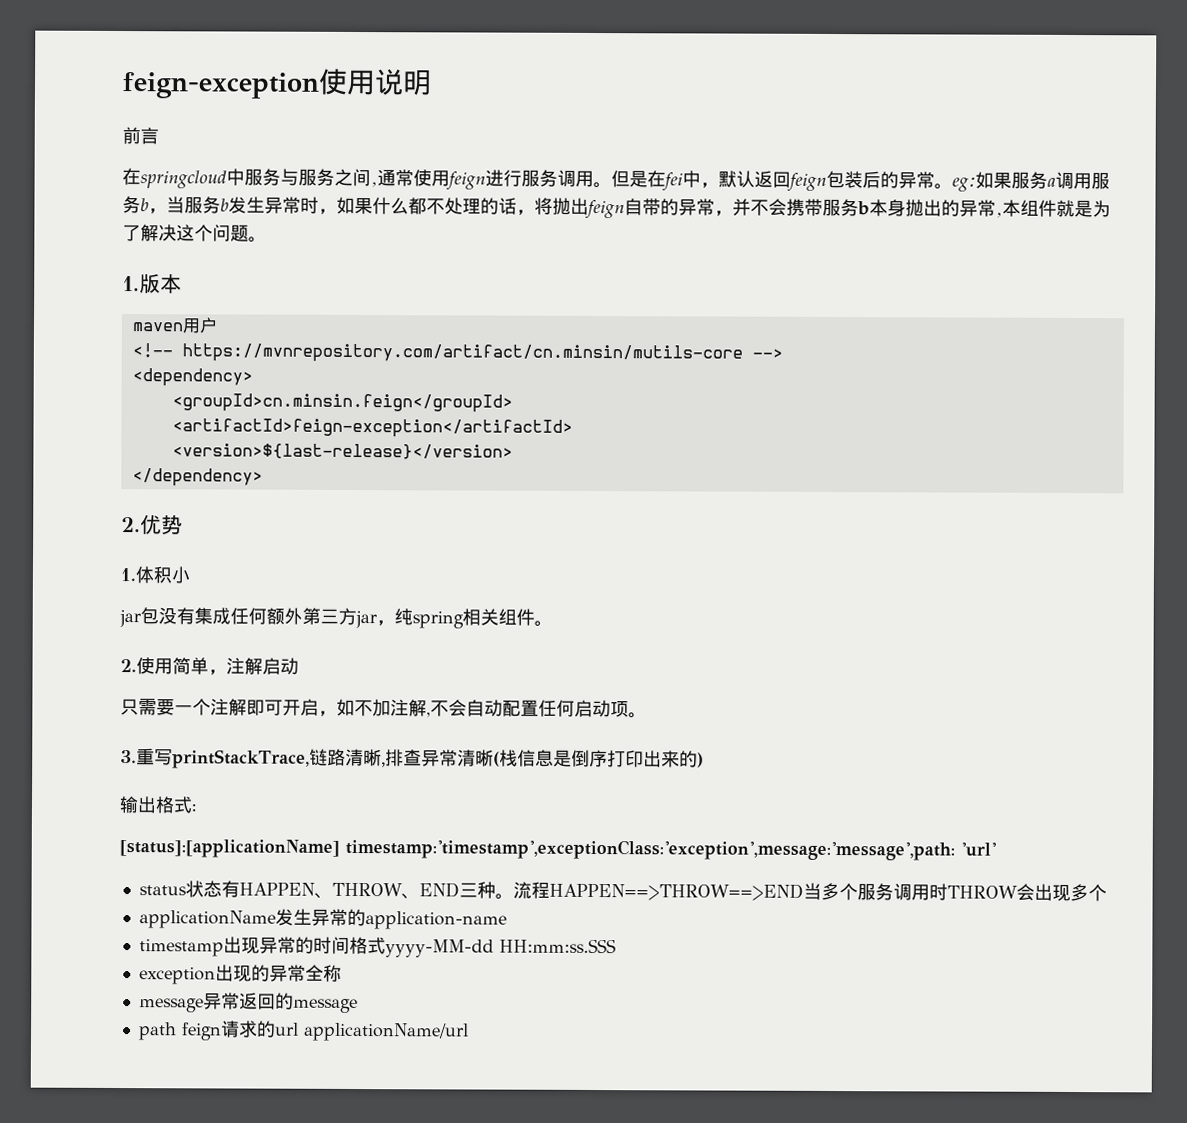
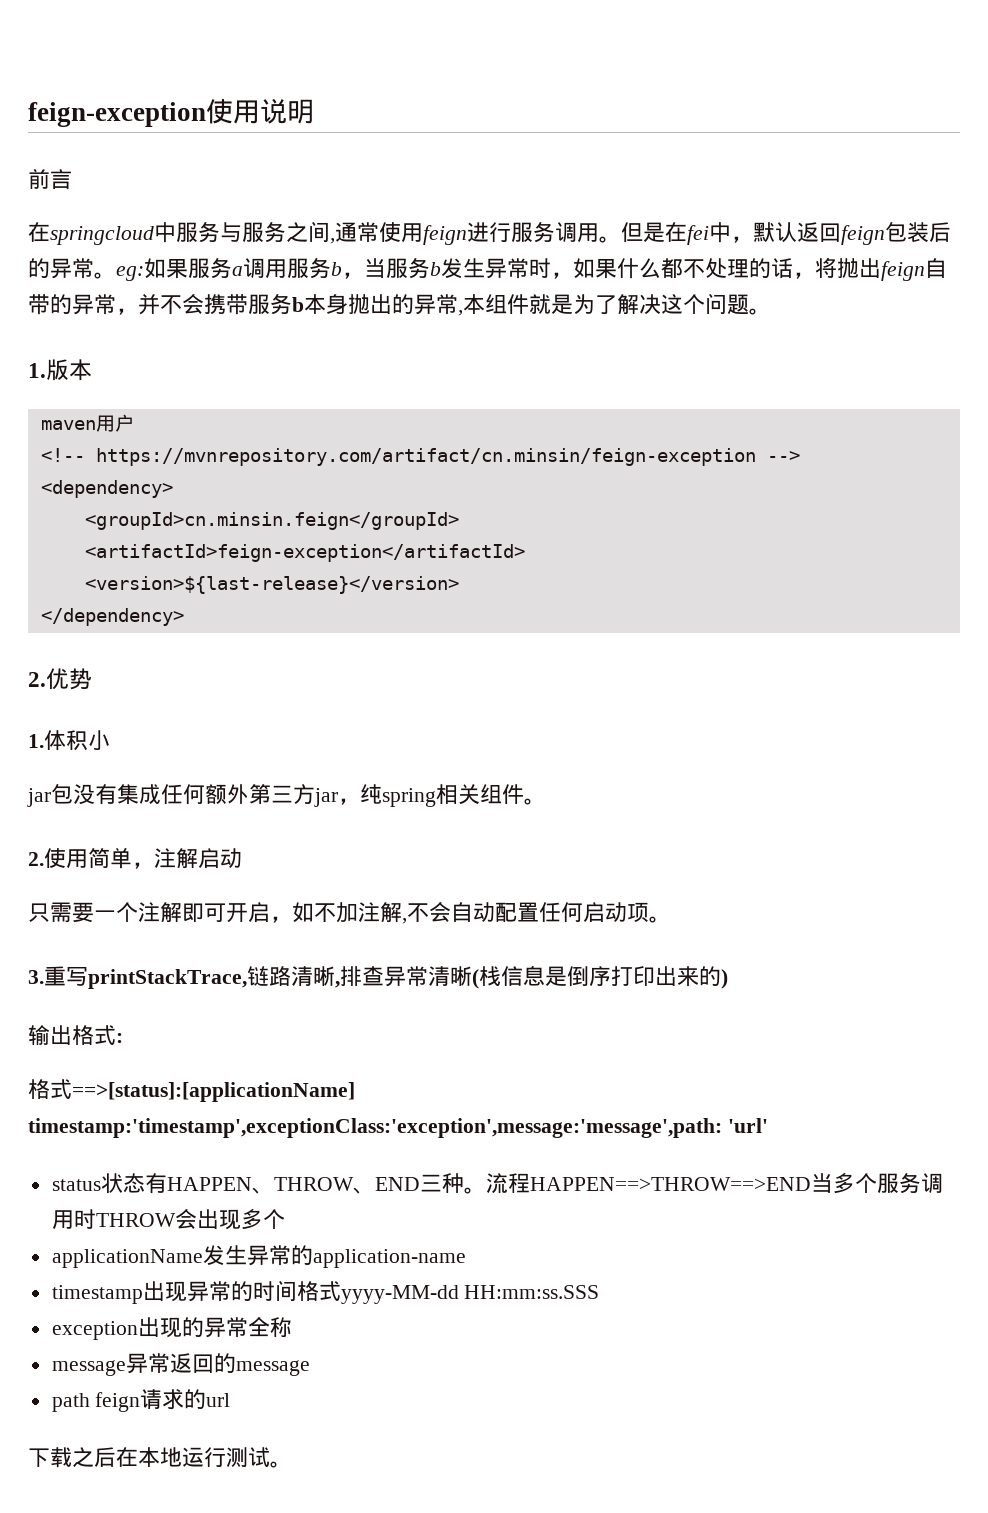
- <!-- https://mvnrepository.com/artifact/cn.minsin/mutils-core -->
+ <!-- https://mvnrepository.com/artifact/cn.minsin/feign-exception -->
- [status]:[applicationName] timestamp:'timestamp',exceptionClass:'exception',message:'message',path: 'url'
+ 格式==>[status]:[applicationName] timestamp:'timestamp',exceptionClass:'exception',message:'message',path: 'url'
- path feign请求的url applicationName/url
+ path feign请求的url
+ 下载之后在本地运行测试。

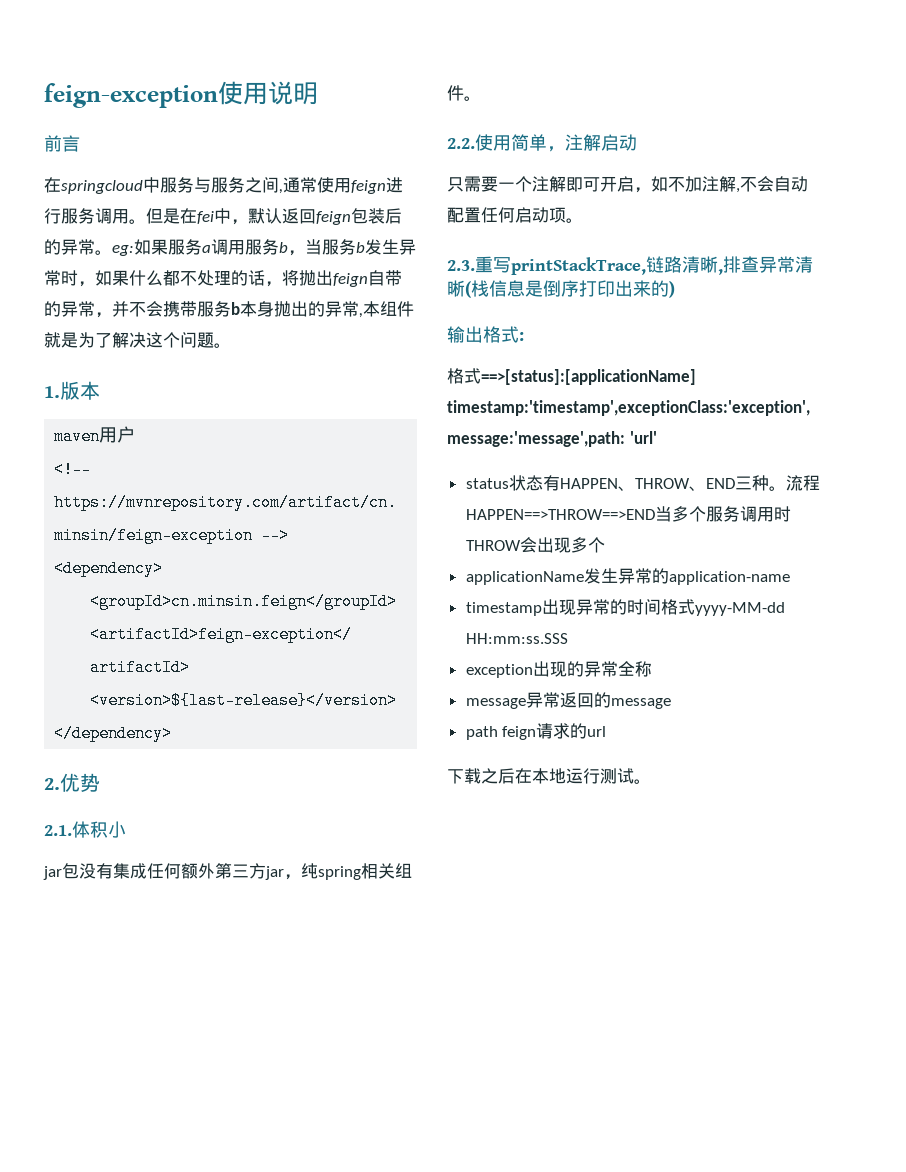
- 1.体积小
+ 2.1.体积小
- 2.使用简单，注解启动
+ 2.2.使用简单，注解启动
- 3.重写printStackTrace,链路清晰,排查异常清晰(栈信息是倒序打印出来的)
+ 2.3.重写printStackTrace,链路清晰,排查异常清晰(栈信息是倒序打印出来的)

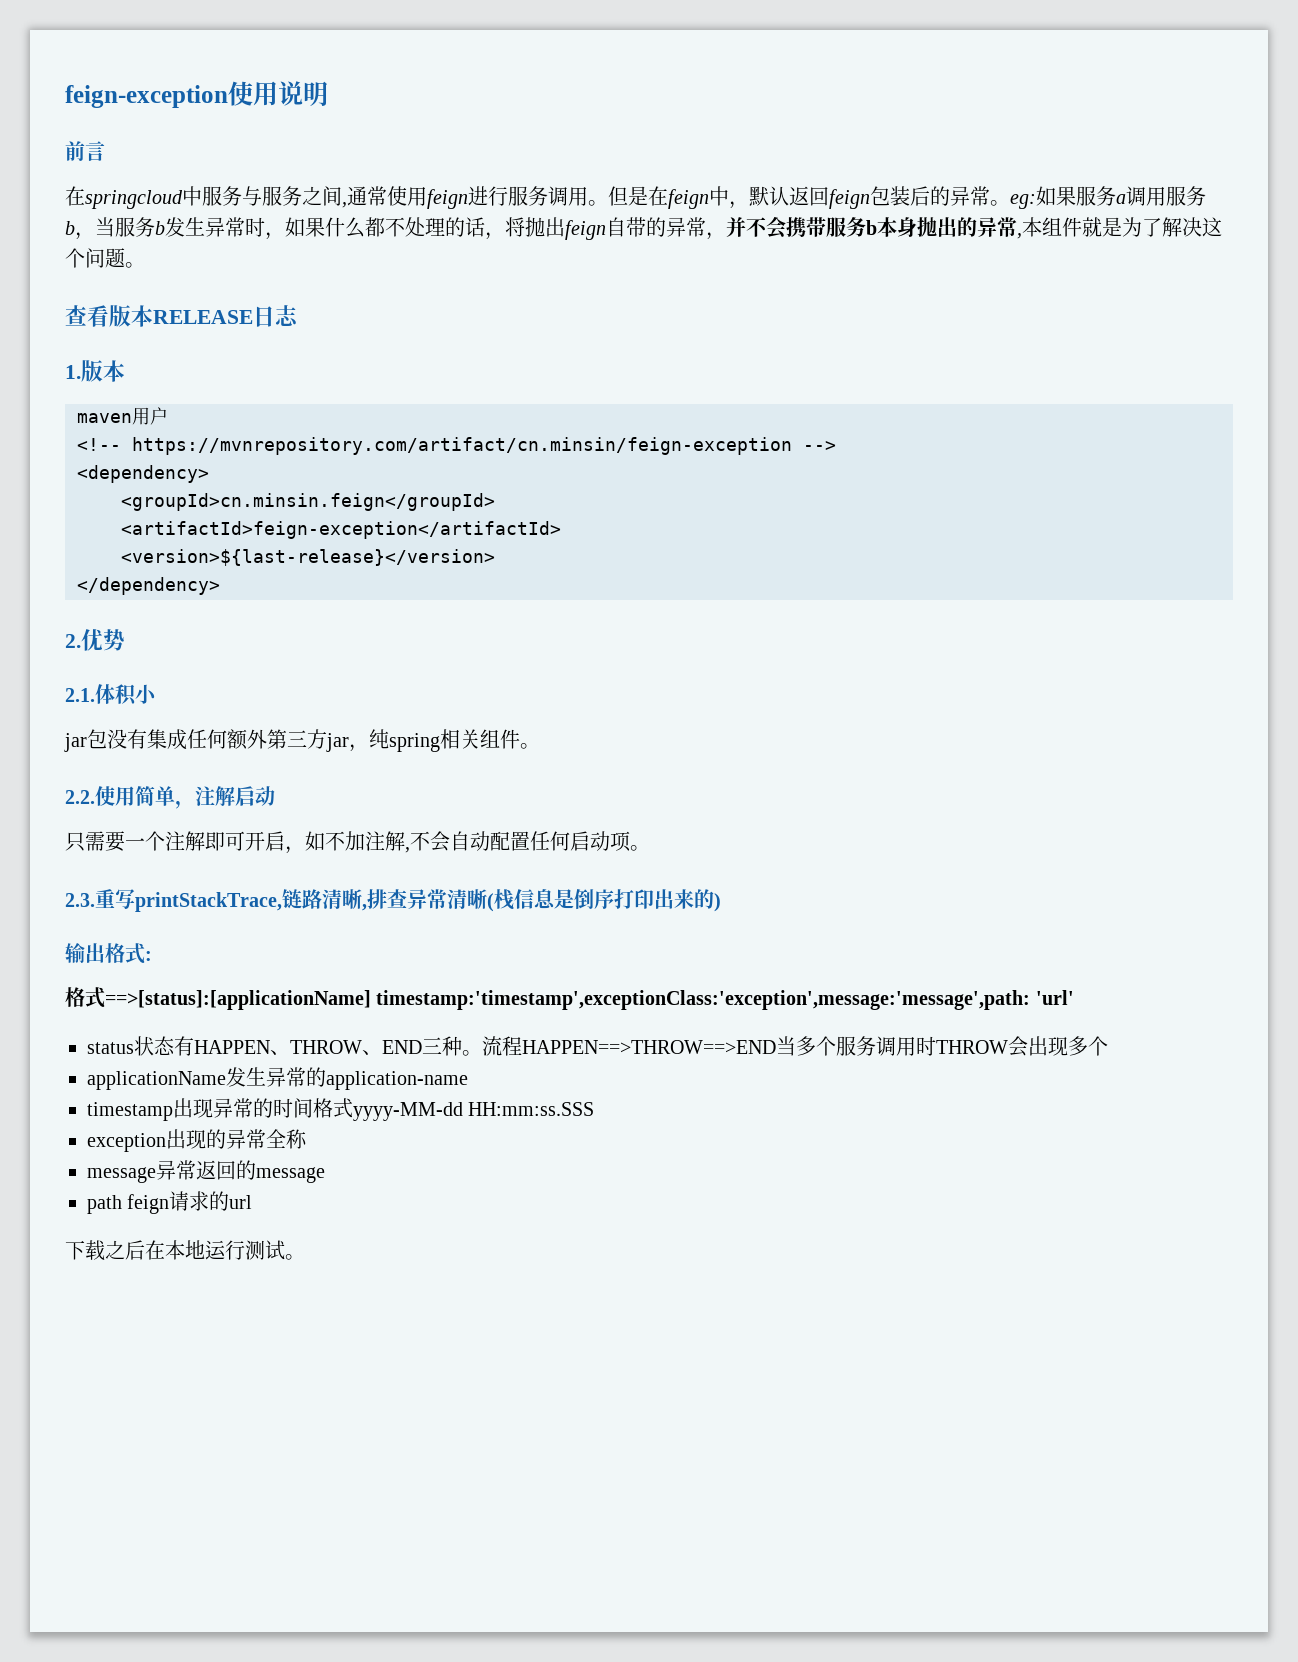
- 但是在fei中，默认返回feign包装后的异常。eg:如果服务a调用服务b，当服务b发生异常时，如果什么都不处理的话，将抛出feign自带的异常，并不会携带服务b本身抛出的异常,本组件就是为了解决这个问题。
+ 但是在feign中，默认返回feign包装后的异常。eg:如果服务a调用服务b，当服务b发生异常时，如果什么都不处理的话，将抛出feign自带的异常，并不会携带服务b本身抛出的异常,本组件就是为了解决这个问题。
+ 查看版本RELEASE日志

